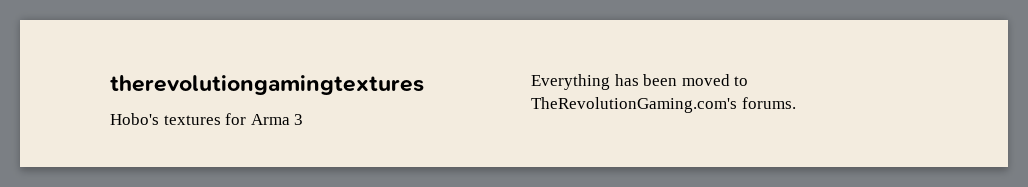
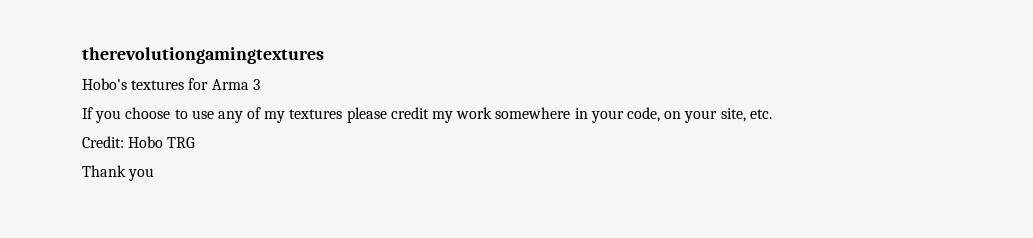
- Everything has been moved to TheRevolutionGaming.com's forums.
+ If you choose to use any of my textures please credit my work somewhere in your code, on your site, etc.
+ Credit: Hobo TRG
+ Thank you

